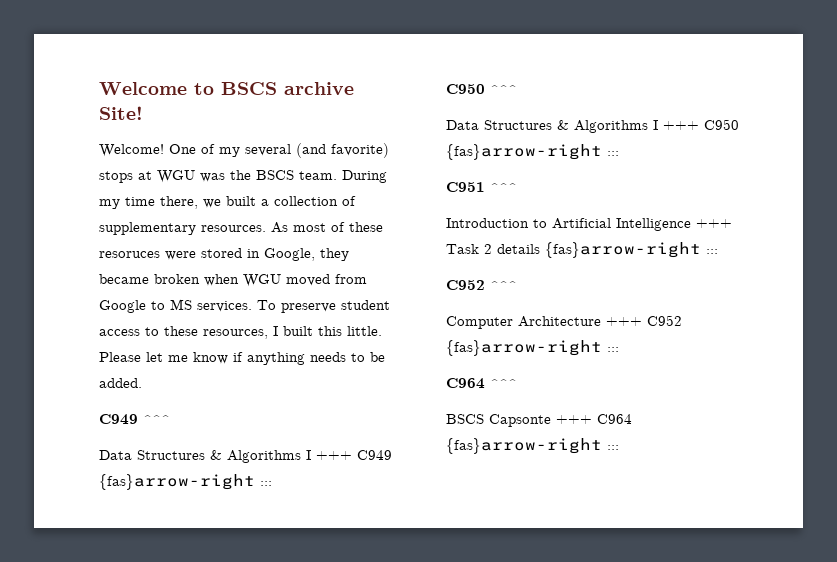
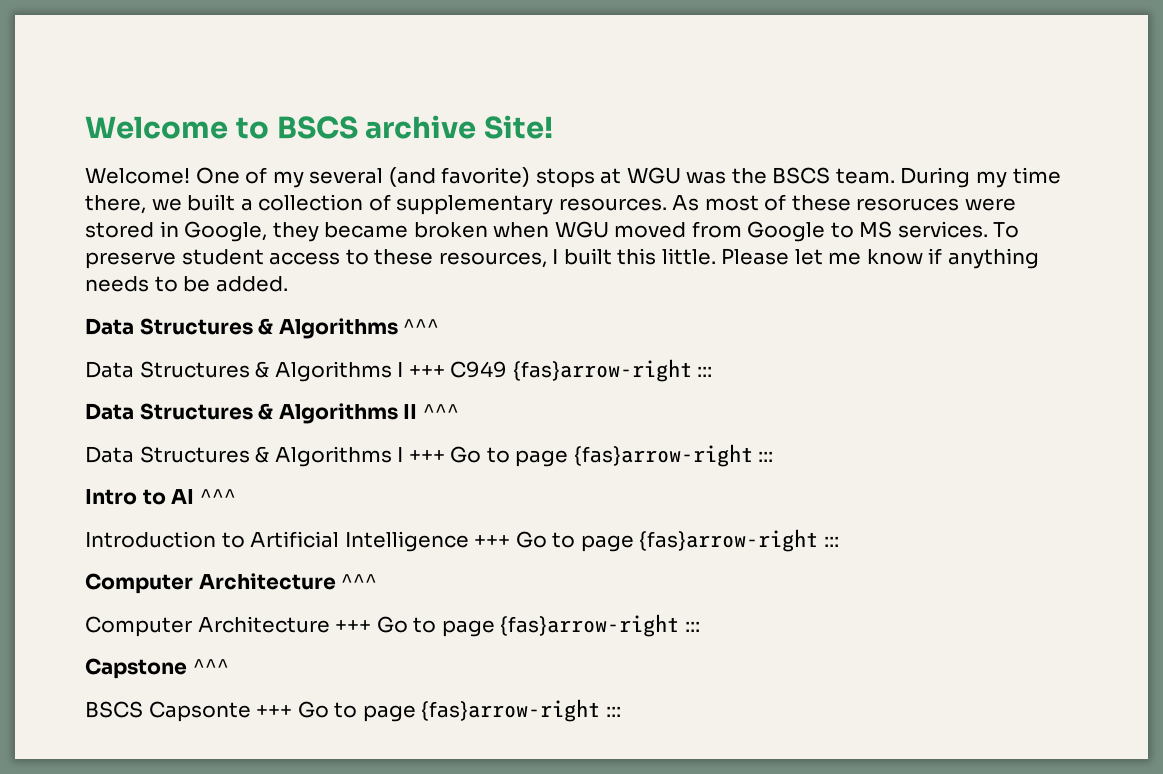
- C949 ^^^
+ Data Structures & Algorithms ^^^
- C950 ^^^
- Data Structures & Algorithms I +++ C950 {fas}arrow-right :::
- C951 ^^^
+ Data Structures & Algorithms II ^^^
+ Data Structures & Algorithms I +++ Go to page {fas}arrow-right :::
+ Intro to AI ^^^
- Introduction to Artificial Intelligence +++ Task 2 details {fas}arrow-right :::
- C952 ^^^
+ Introduction to Artificial Intelligence +++ Go to page {fas}arrow-right :::
+ Computer Architecture ^^^
- Computer Architecture +++ C952 {fas}arrow-right :::
- C964 ^^^
+ Computer Architecture +++ Go to page {fas}arrow-right :::
+ Capstone ^^^
- BSCS Capsonte +++ C964 {fas}arrow-right :::
+ BSCS Capsonte +++ Go to page {fas}arrow-right :::

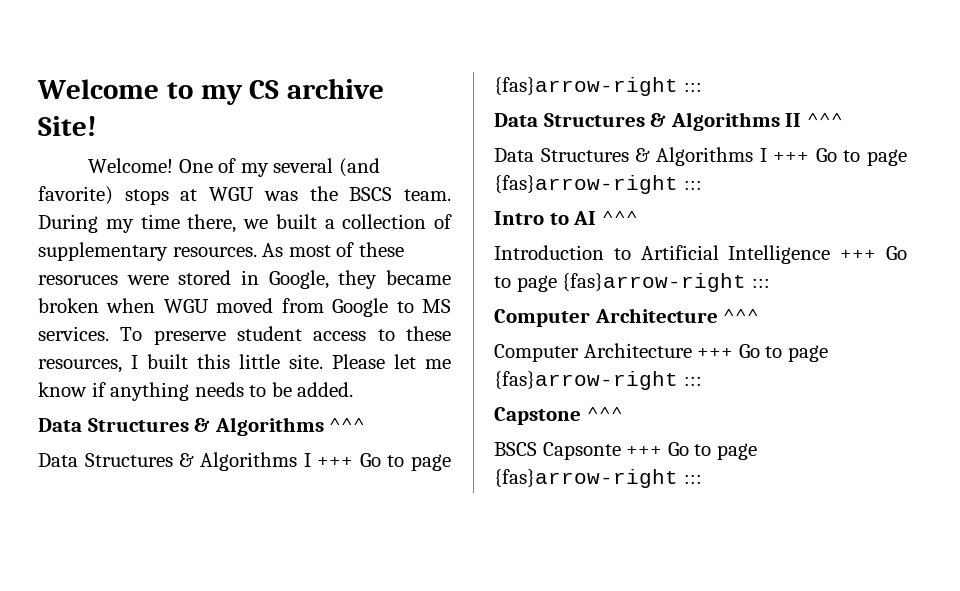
- Welcome to BSCS archive Site!
+ Welcome to my CS archive Site!
- To preserve student access to these resources, I built this little.
+ To preserve student access to these resources, I built this little site.
  Data Structures & Algorithms ^^^
- Data Structures & Algorithms I +++ C949 {fas}arrow-right :::
+ Data Structures & Algorithms I +++ Go to page {fas}arrow-right :::

